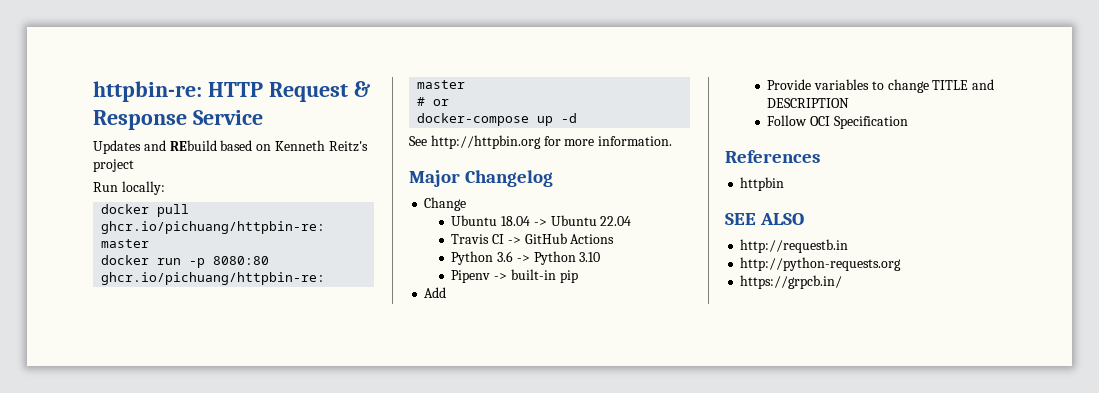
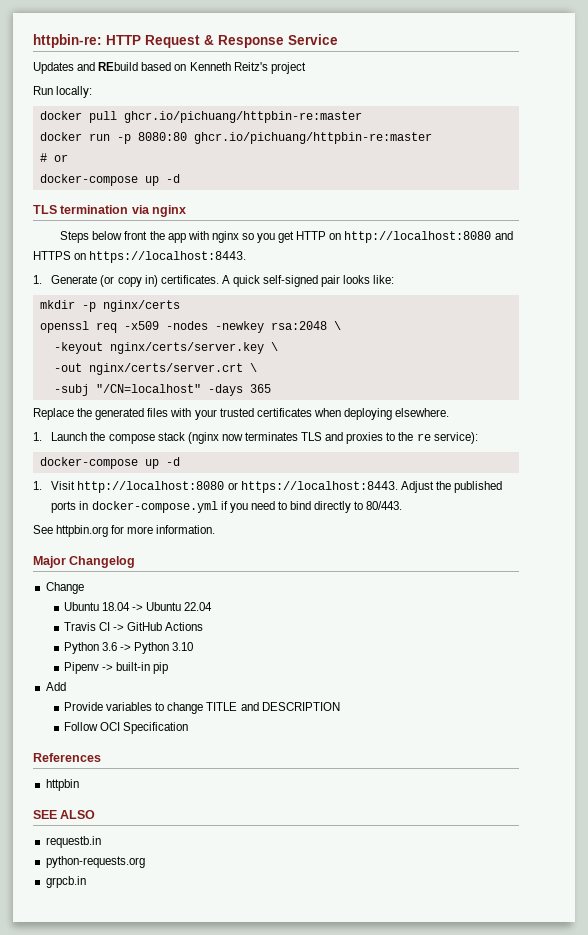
+ TLS termination via nginx
+ Steps below front the app with nginx so you get HTTP on http://localhost:8080 and HTTPS on https://localhost:8443.
+ 1. Generate (or copy in) certificates. A quick self-signed pair looks like:
+ mkdir -p nginx/certs
+ openssl req -x509 -nodes -newkey rsa:2048 \
+ -keyout nginx/certs/server.key \
+ -out nginx/certs/server.crt \
+ -subj "/CN=localhost" -days 365
+ Replace the generated files with your trusted certificates when deploying elsewhere.
+ 1. Launch the compose stack (nginx now terminates TLS and proxies to the re service):
+ docker-compose up -d
+ 1. Visit http://localhost:8080 or https://localhost:8443. Adjust the published ports in docker-compose.yml if you need to bind directly to 80/443.
- See http://httpbin.org for more information.
+ See httpbin.org for more information.
- http://requestb.in
- http://python-requests.org
- https://grpcb.in/
+ requestb.in
+ python-requests.org
+ grpcb.in

